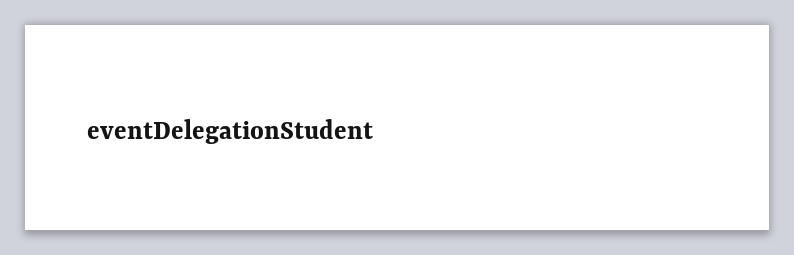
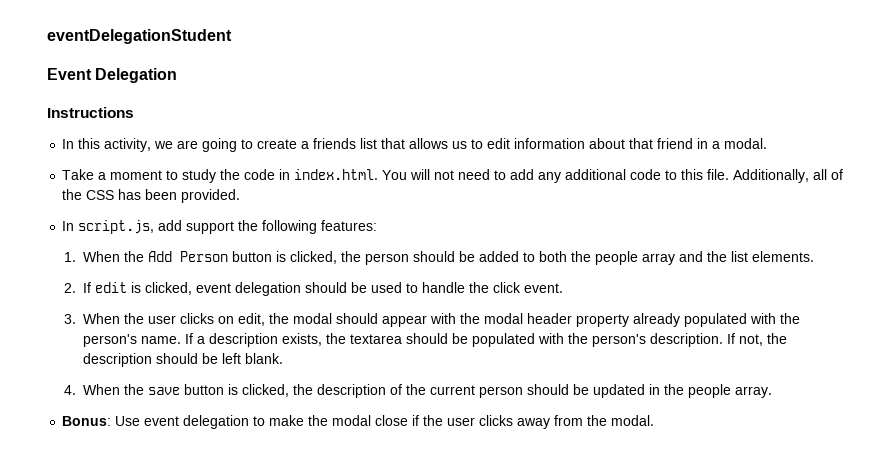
+ Event Delegation
+ Instructions
+ In this activity, we are going to create a friends list that allows us to edit information about that friend in a modal.
+ Take a moment to study the code in index.html. You will not need to add any additional code to this file. Additionally, all of the CSS has been provided.
+ In script.js, add support the following features:
+ 1. When the Add Person button is clicked, the person should be added to both the people array and the list elements.
+ 2. If edit is clicked, event delegation should be used to handle the click event.
+ 3. When the user clicks on edit, the modal should appear with the modal header property already populated with the person's name. If a description exists, the textarea should be populated with the person's description. If not, the description should be left blank.
+ 4. When the save button is clicked, the description of the current person should be updated in the people array.
+ Bonus: Use event delegation to make the modal close if the user clicks away from the modal.

